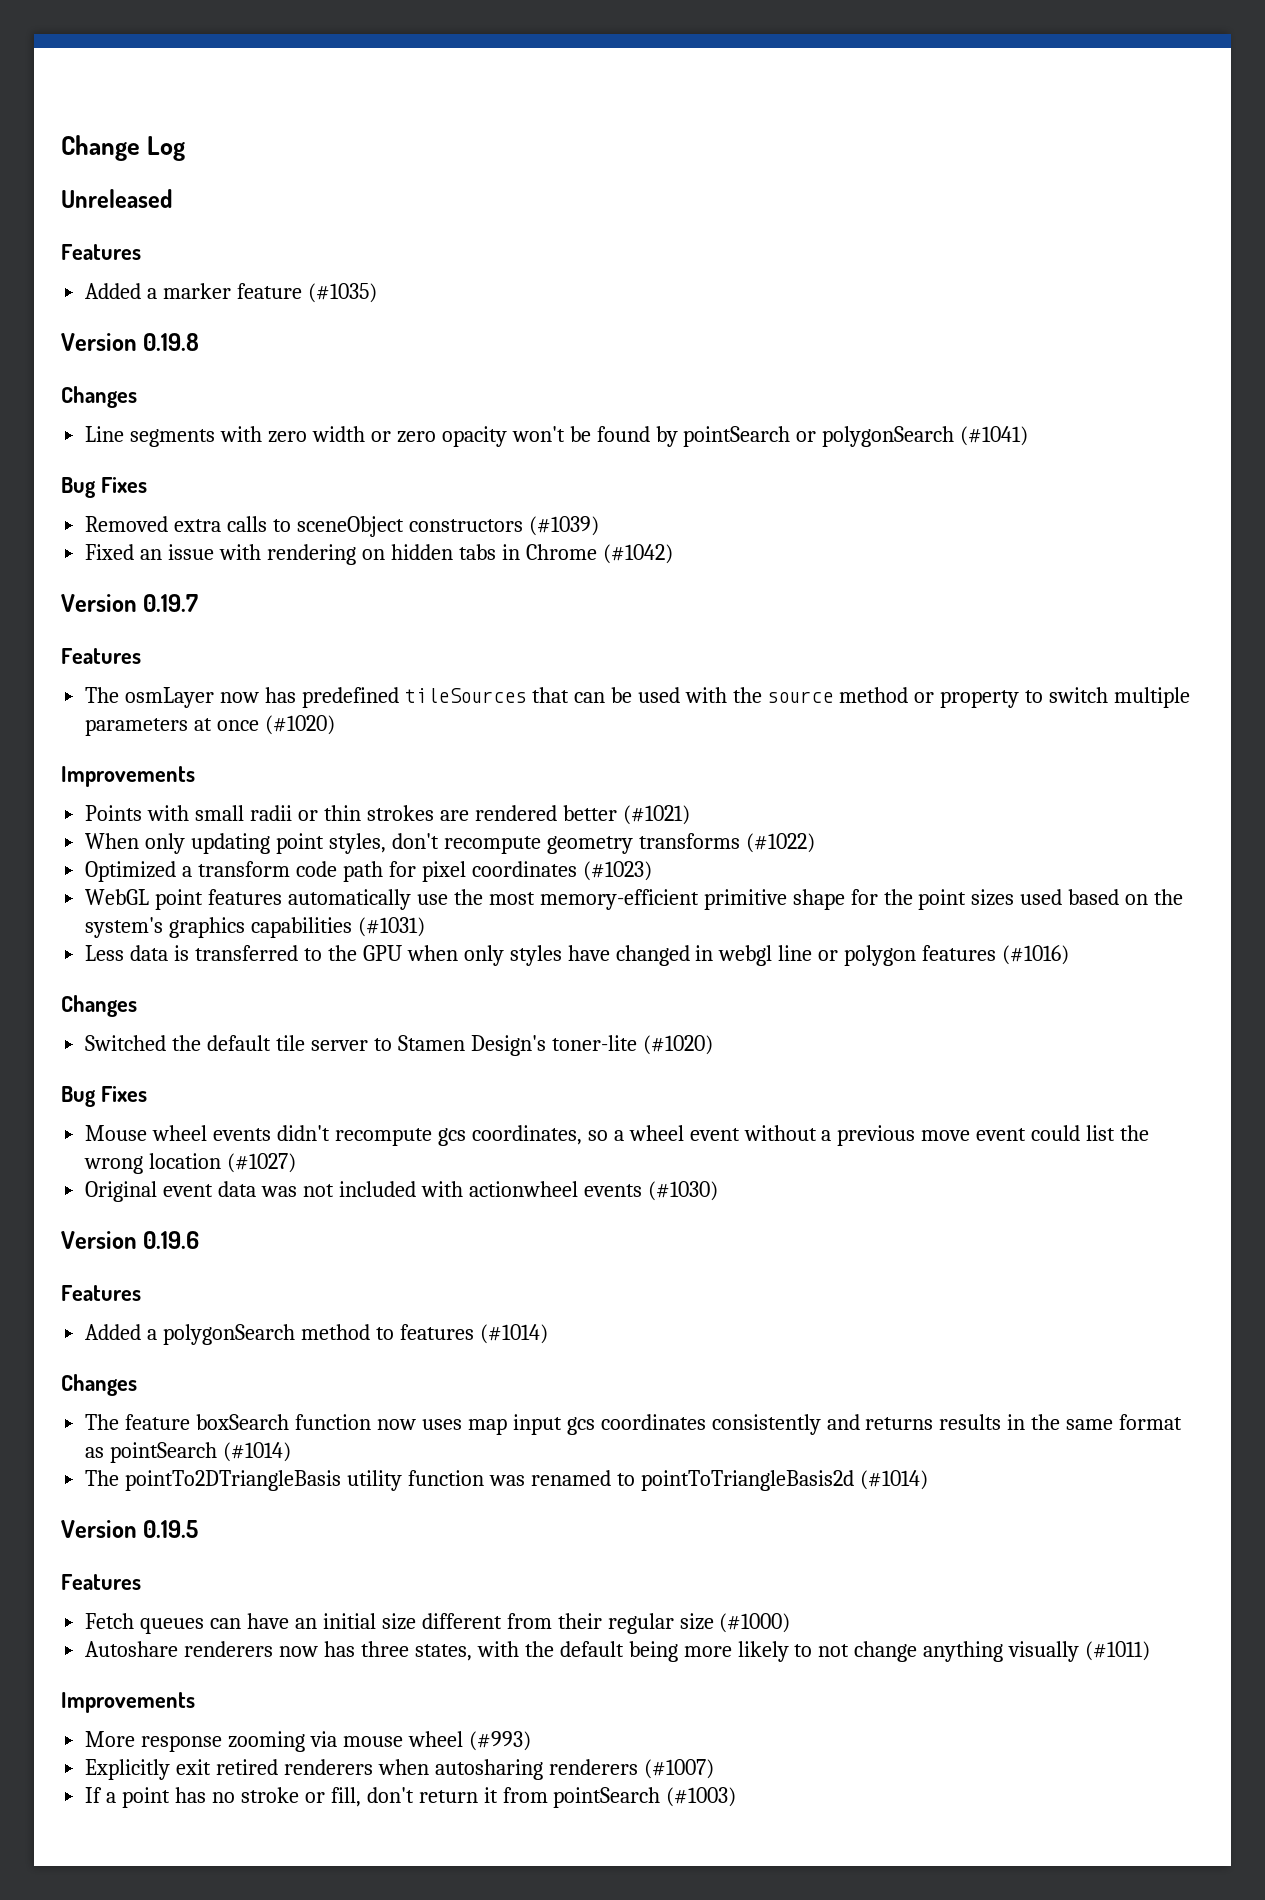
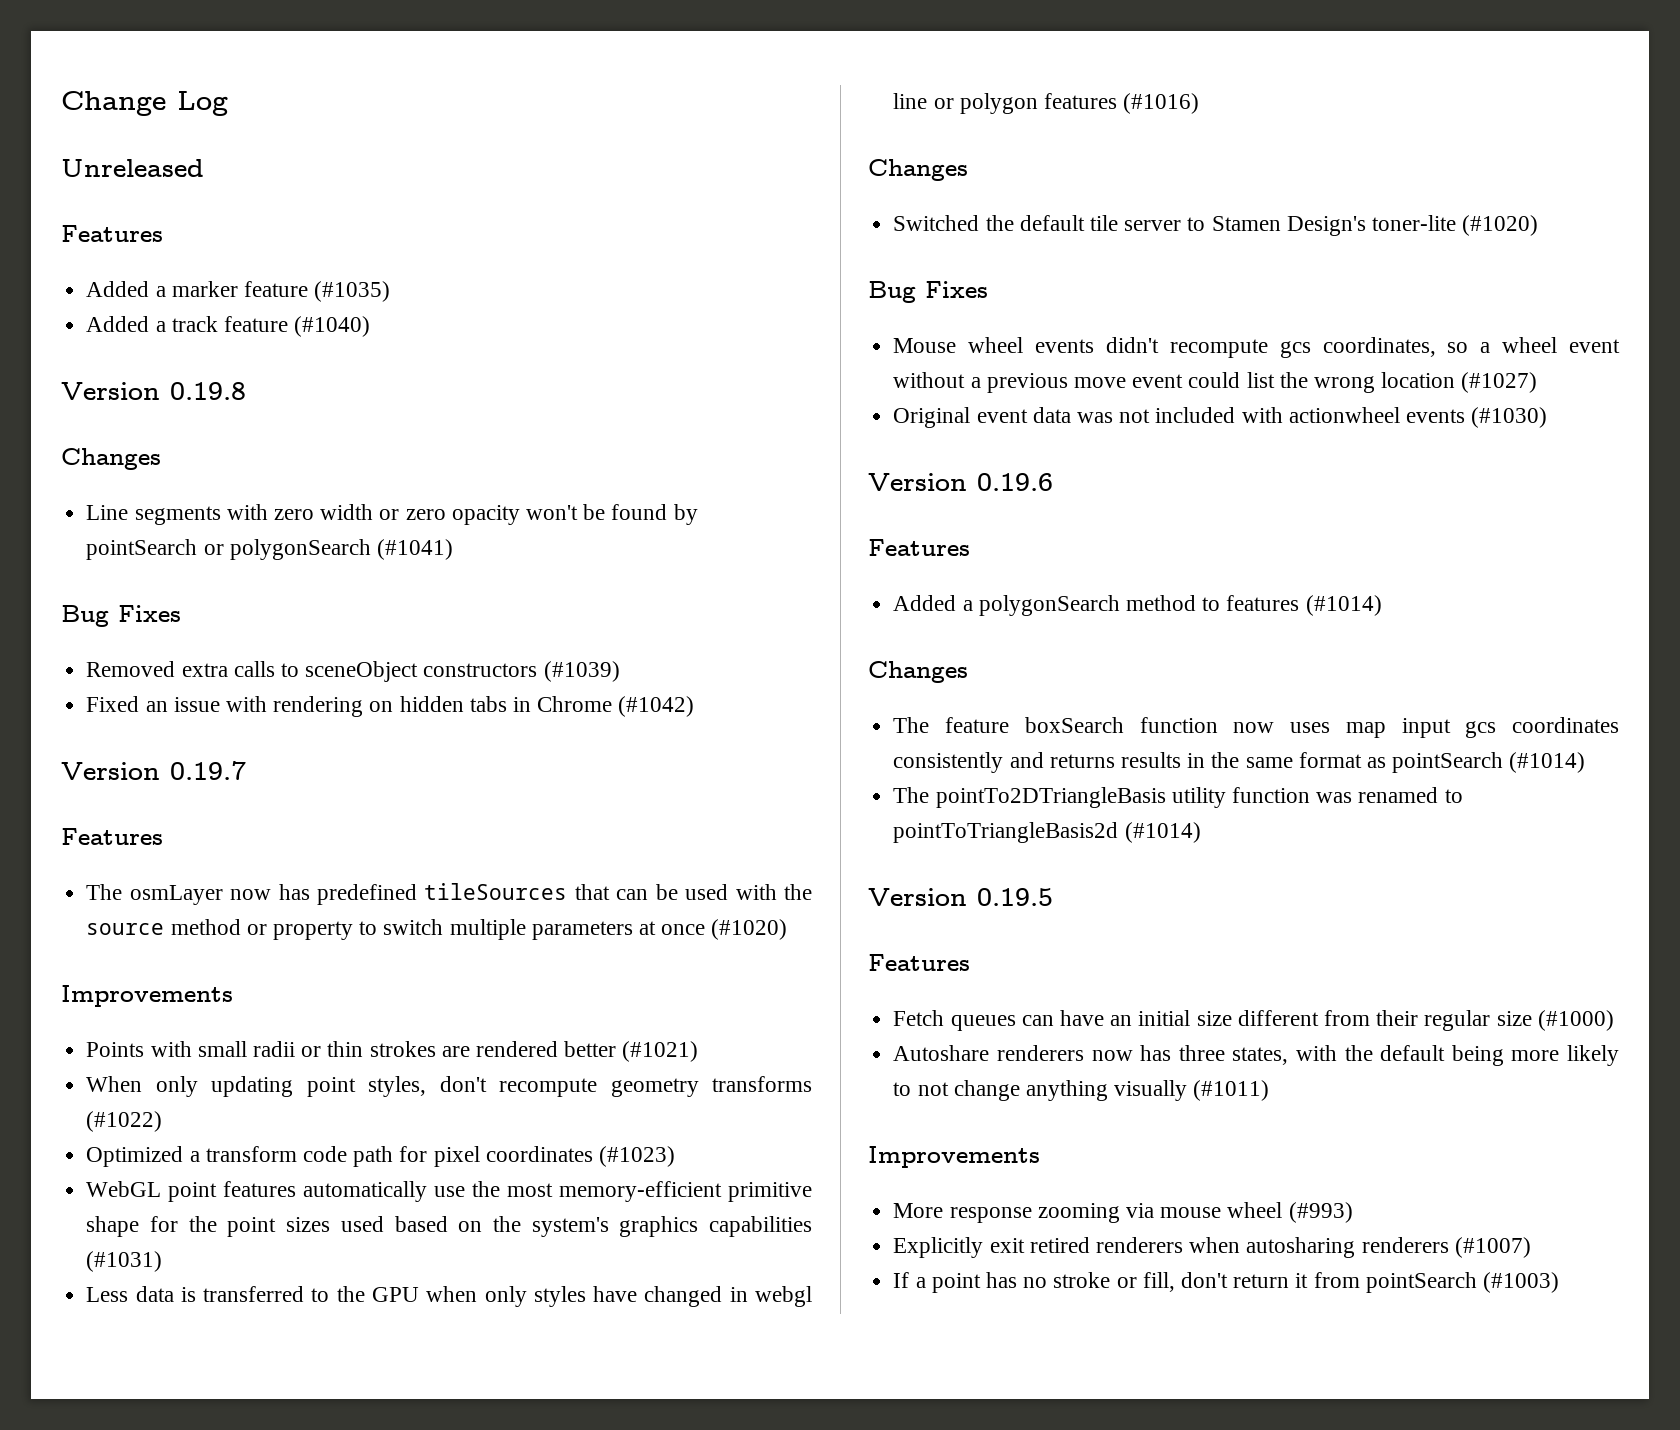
+ Added a track feature (#1040)

